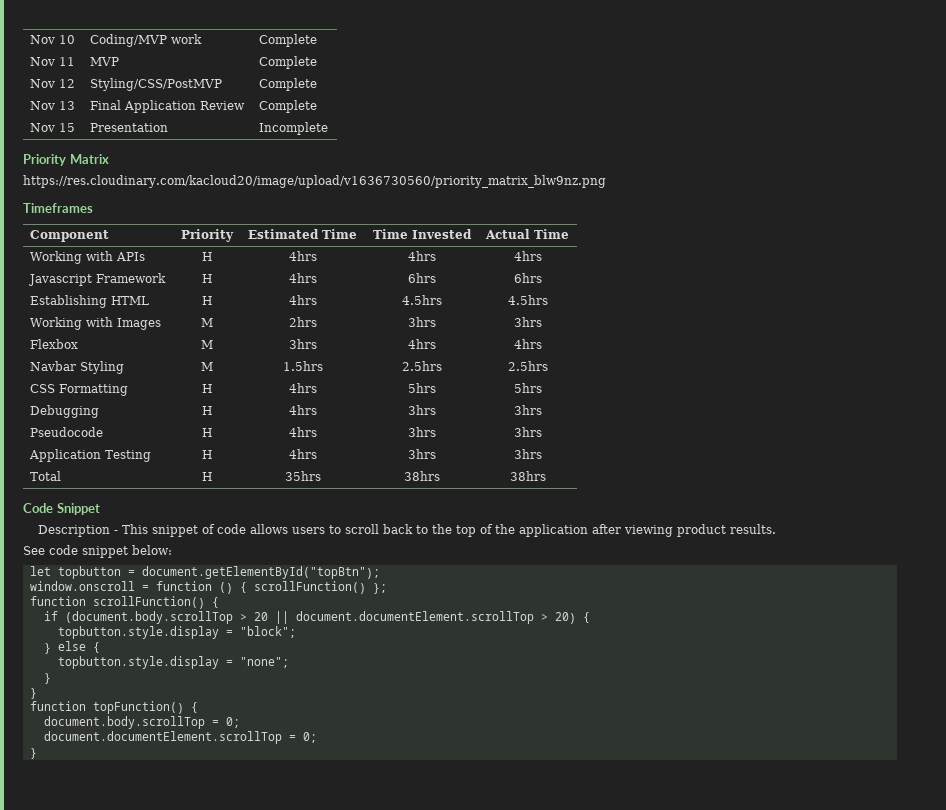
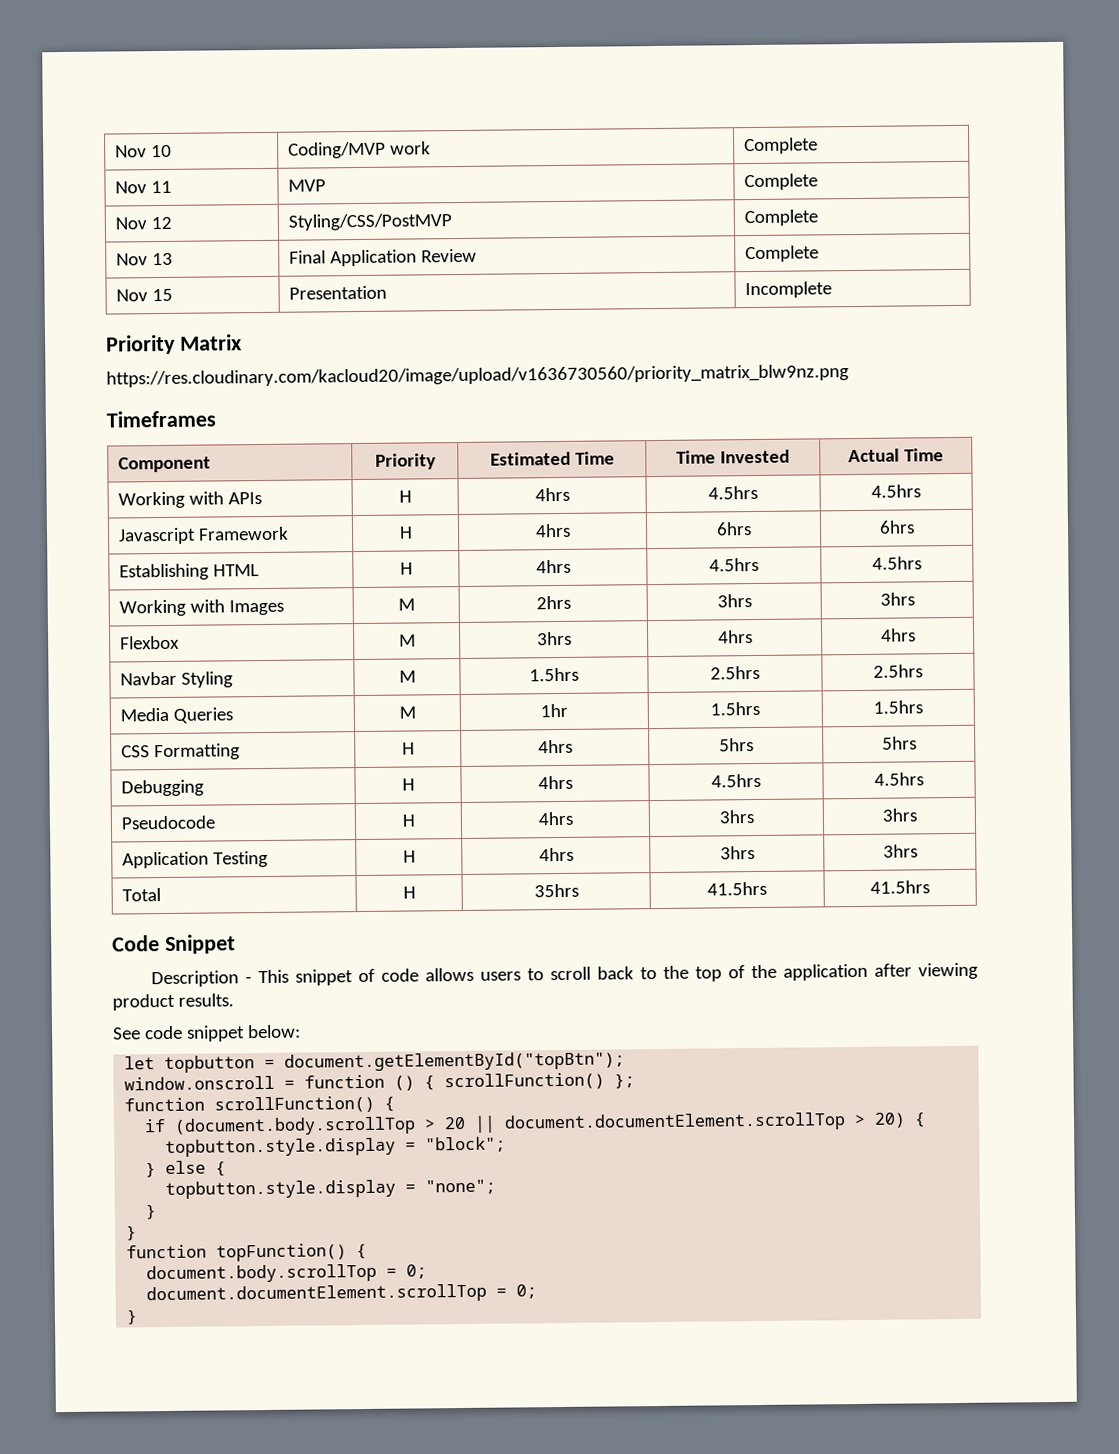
- Working with APIs | H | 4hrs | 4hrs | 4hrs
+ Working with APIs | H | 4hrs | 4.5hrs | 4.5hrs
+ Media Queries | M | 1hr | 1.5hrs | 1.5hrs
- Debugging | H | 4hrs | 3hrs | 3hrs
+ Debugging | H | 4hrs | 4.5hrs | 4.5hrs
- Total | H | 35hrs | 38hrs | 38hrs
+ Total | H | 35hrs | 41.5hrs | 41.5hrs

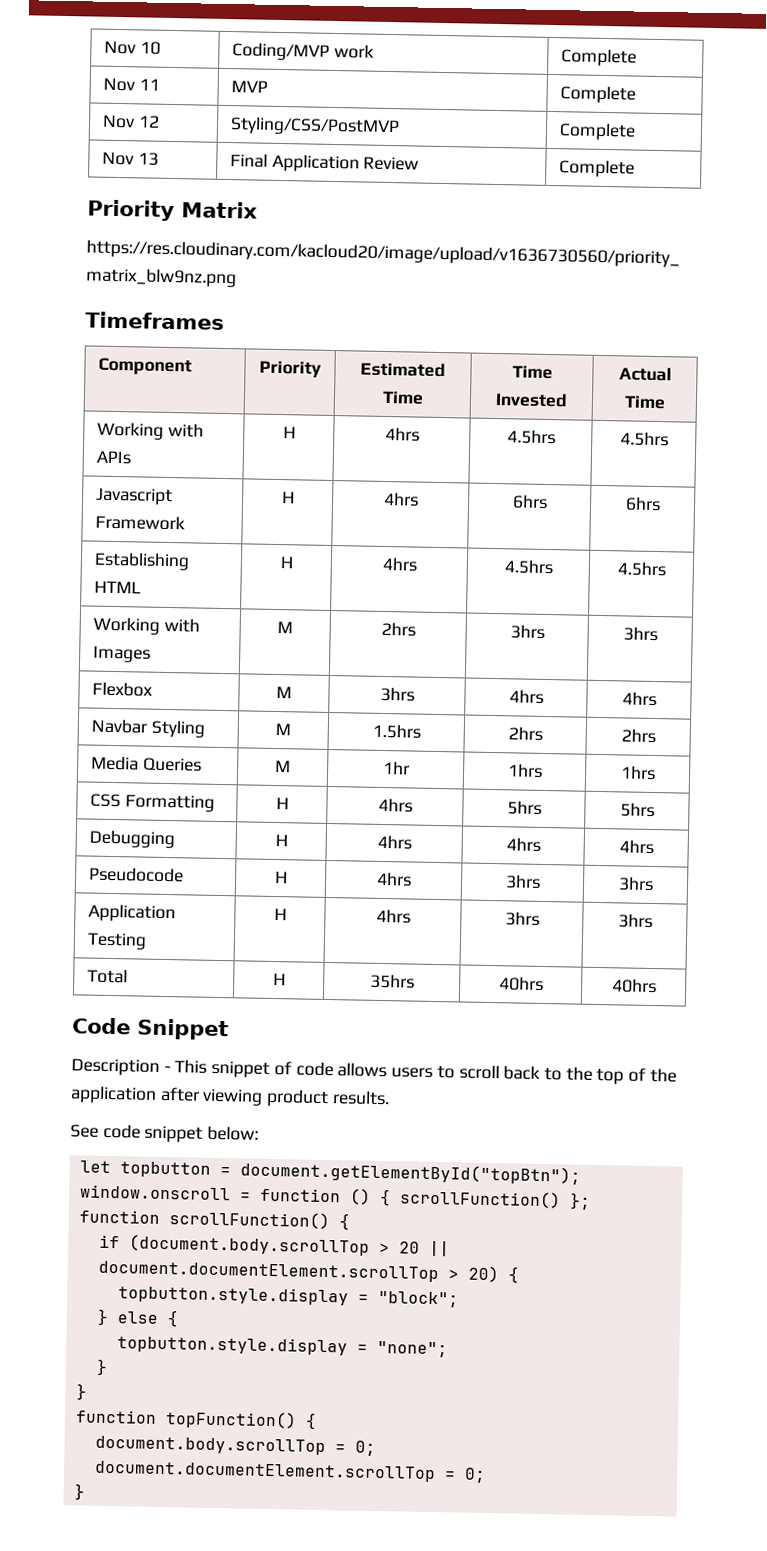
- Nov 15 | Presentation | Incomplete
- Navbar Styling | M | 1.5hrs | 2.5hrs | 2.5hrs
+ Navbar Styling | M | 1.5hrs | 2hrs | 2hrs
- Media Queries | M | 1hr | 1.5hrs | 1.5hrs
+ Media Queries | M | 1hr | 1hrs | 1hrs
- Debugging | H | 4hrs | 4.5hrs | 4.5hrs
+ Debugging | H | 4hrs | 4hrs | 4hrs
- Total | H | 35hrs | 41.5hrs | 41.5hrs
+ Total | H | 35hrs | 40hrs | 40hrs

